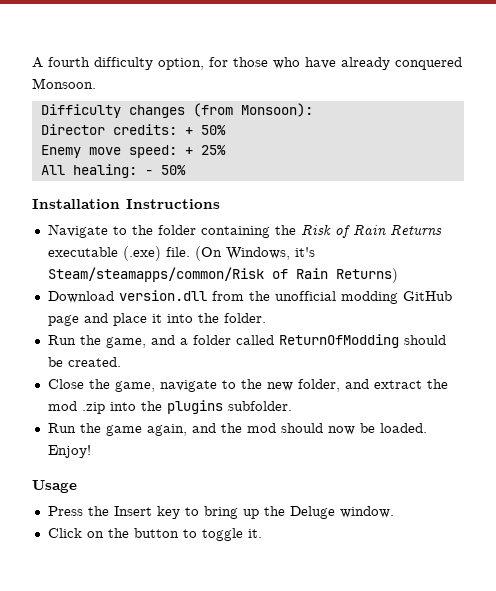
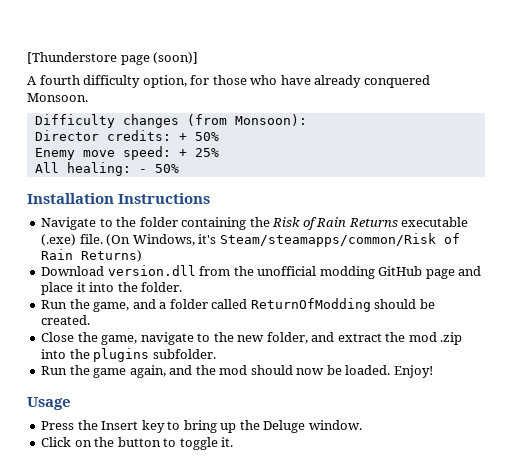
+ [Thunderstore page (soon)]

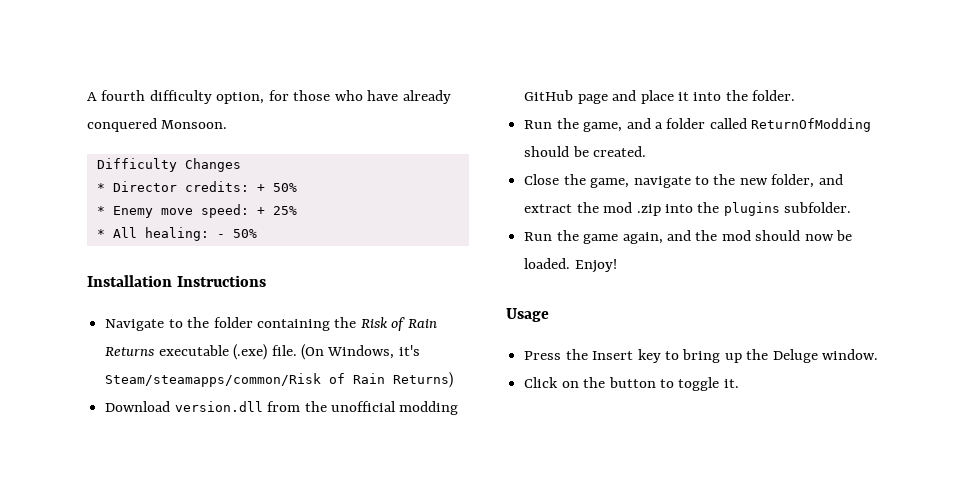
- [Thunderstore page (soon)]
- Difficulty changes (from Monsoon):
- Director credits: + 50%
+ Difficulty Changes
+ * Director credits: + 50%
- Enemy move speed: + 25%
+ * Enemy move speed: + 25%
- All healing: - 50%
+ * All healing: - 50%

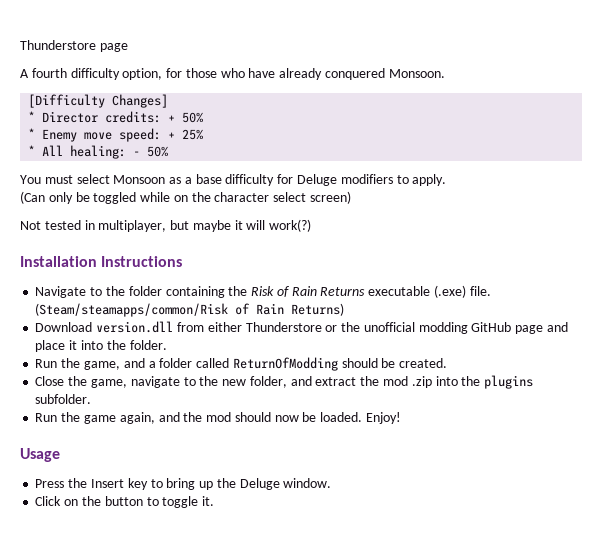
+ Thunderstore page
- Difficulty Changes
+ [Difficulty Changes]
+ You must select Monsoon as a base difficulty for Deluge modifiers to apply.
+ (Can only be toggled while on the character select screen)
+ Not tested in multiplayer, but maybe it will work(?)
- (On Windows, it's Steam/steamapps/common/Risk of Rain Returns)
+ (Steam/steamapps/common/Risk of Rain Returns)
- Download version.dll from the unofficial modding GitHub page and place it into the folder.
+ Download version.dll from either Thunderstore or the unofficial modding GitHub page and place it into the folder.

